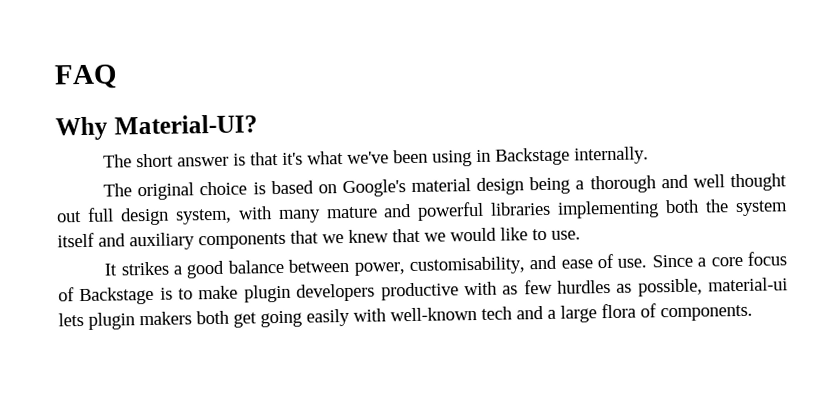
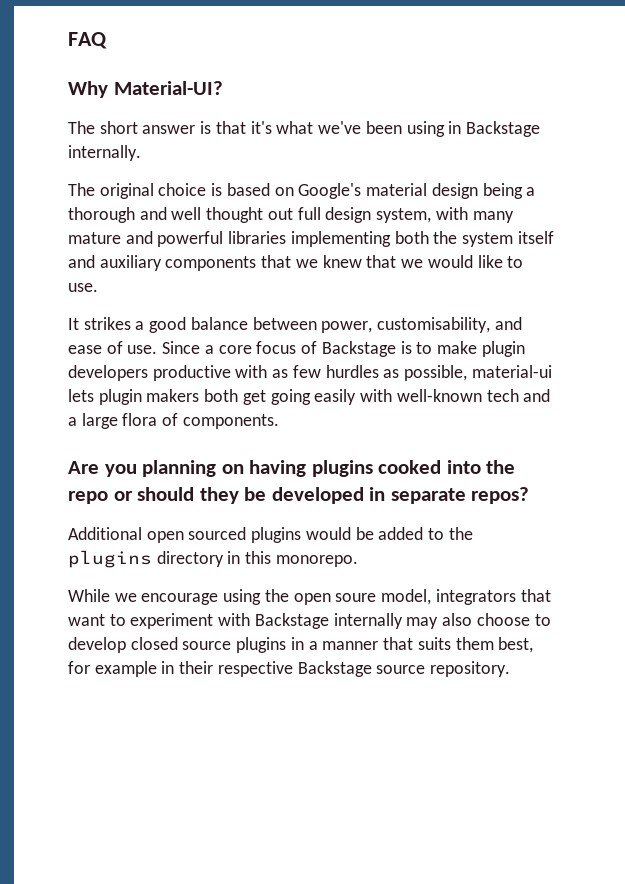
+ Are you planning on having plugins cooked into the repo or should they be developed in separate repos?
+ Additional open sourced plugins would be added to the plugins directory in this monorepo.
+ While we encourage using the open soure model, integrators that want to experiment with Backstage internally may also choose to develop closed source plugins in a manner that suits them best, for example in their respective Backstage source repository.

